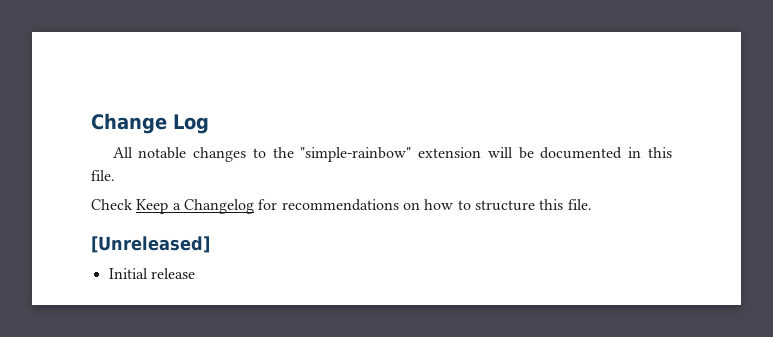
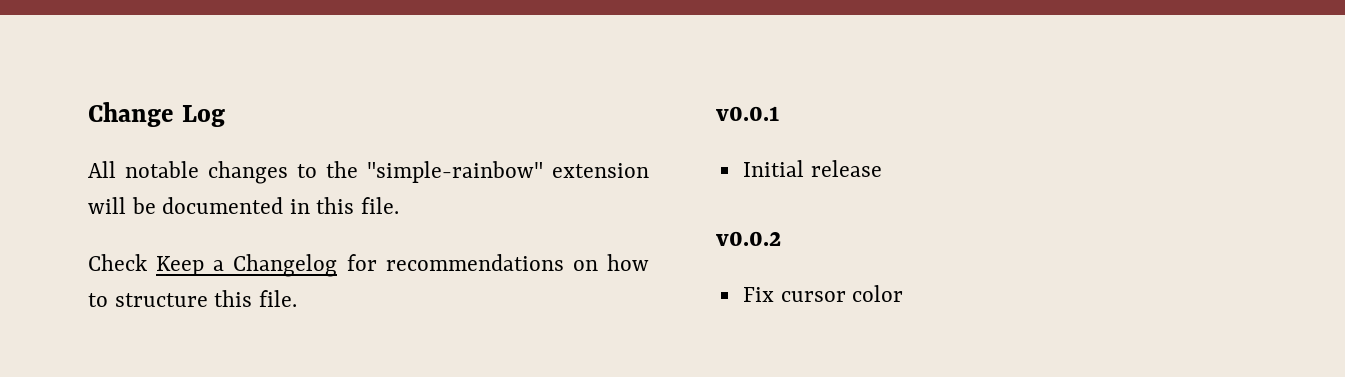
- [Unreleased]
+ v0.0.1
+ v0.0.2
+ Fix cursor color

